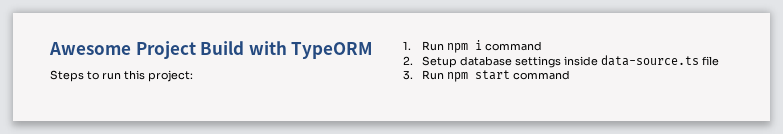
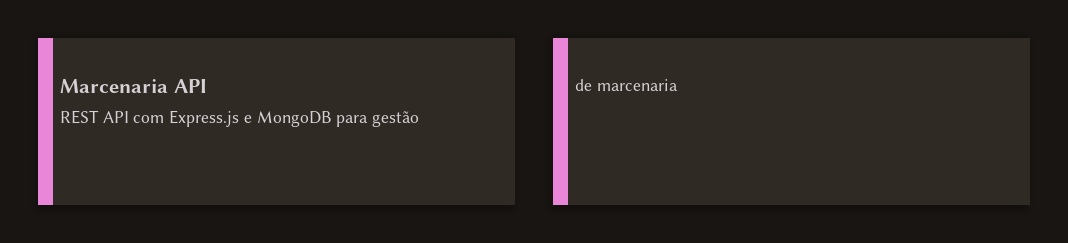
- Awesome Project Build with TypeORM
- Steps to run this project:
- 1. Run npm i command
- 2. Setup database settings inside data-source.ts file
- 3. Run npm start command
+ Marcenaria API
+ REST API com Express.js e MongoDB para gestão de marcenaria

